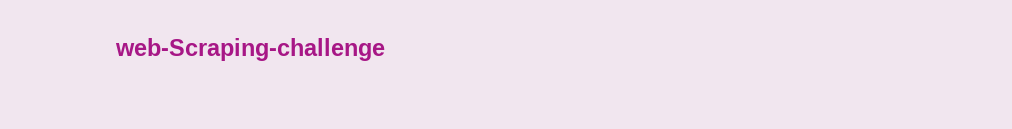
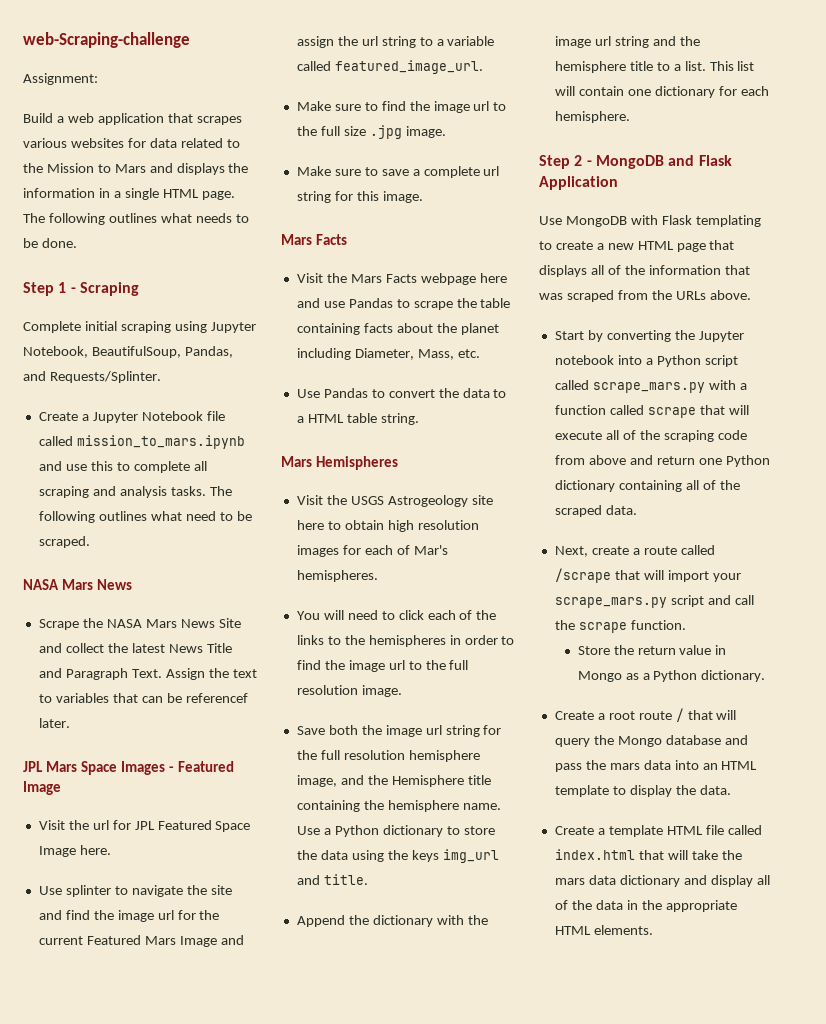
+ Assignment:
+ Build a web application that scrapes various websites for data related to the Mission to Mars and displays the information in a single HTML page. The following outlines what needs to be done.
+ Step 1 - Scraping
+ Complete initial scraping using Jupyter Notebook, BeautifulSoup, Pandas, and Requests/Splinter.
+ Create a Jupyter Notebook file called mission_to_mars.ipynb and use this to complete all scraping and analysis tasks. The following outlines what need to be scraped.
+ NASA Mars News
+ Scrape the NASA Mars News Site and collect the latest News Title and Paragraph Text. Assign the text to variables that can be referencef later.
+ JPL Mars Space Images - Featured Image
+ Visit the url for JPL Featured Space Image here.
+ Use splinter to navigate the site and find the image url for the current Featured Mars Image and assign the url string to a variable called featured_image_url.
+ Make sure to find the image url to the full size .jpg image.
+ Make sure to save a complete url string for this image.
+ Mars Facts
+ Visit the Mars Facts webpage here and use Pandas to scrape the table containing facts about the planet including Diameter, Mass, etc.
+ Use Pandas to convert the data to a HTML table string.
+ Mars Hemispheres
+ Visit the USGS Astrogeology site here to obtain high resolution images for each of Mar's hemispheres.
+ You will need to click each of the links to the hemispheres in order to find the image url to the full resolution image.
+ Save both the image url string for the full resolution hemisphere image, and the Hemisphere title containing the hemisphere name. Use a Python dictionary to store the data using the keys img_url and title.
+ Append the dictionary with the image url string and the hemisphere title to a list. This list will contain one dictionary for each hemisphere.
+ Step 2 - MongoDB and Flask Application
+ Use MongoDB with Flask templating to create a new HTML page that displays all of the information that was scraped from the URLs above.
+ Start by converting the Jupyter notebook into a Python script called scrape_mars.py with a function called scrape that will execute all of the scraping code from above and return one Python dictionary containing all of the scraped data.
+ Next, create a route called /scrape that will import your scrape_mars.py script and call the scrape function.
+ Store the return value in Mongo as a Python dictionary.
+ Create a root route / that will query the Mongo database and pass the mars data into an HTML template to display the data.
+ Create a template HTML file called index.html that will take the mars data dictionary and display all of the data in the appropriate HTML elements.

